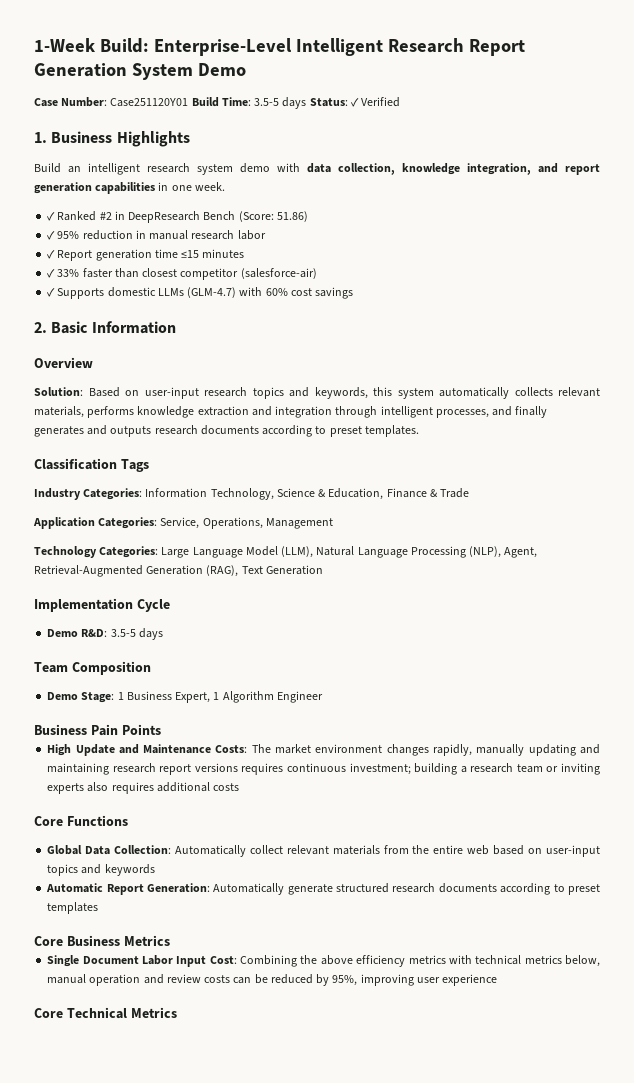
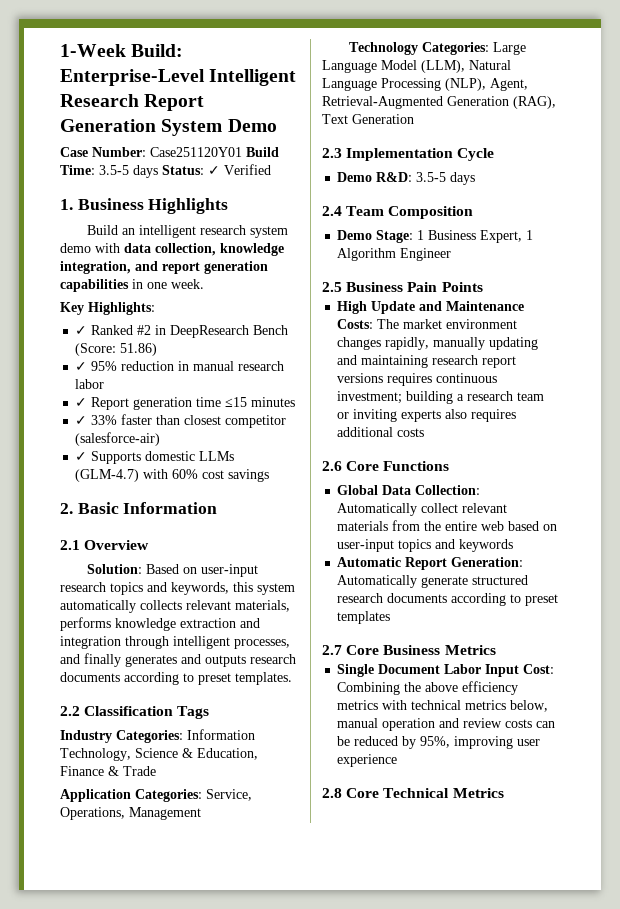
+ Key Highlights:
- Overview
+ 2.1 Overview
- Classification Tags
+ 2.2 Classification Tags
- Implementation Cycle
+ 2.3 Implementation Cycle
- Team Composition
+ 2.4 Team Composition
- Business Pain Points
+ 2.5 Business Pain Points
- Core Functions
+ 2.6 Core Functions
- Core Business Metrics
+ 2.7 Core Business Metrics
- Core Technical Metrics
+ 2.8 Core Technical Metrics

